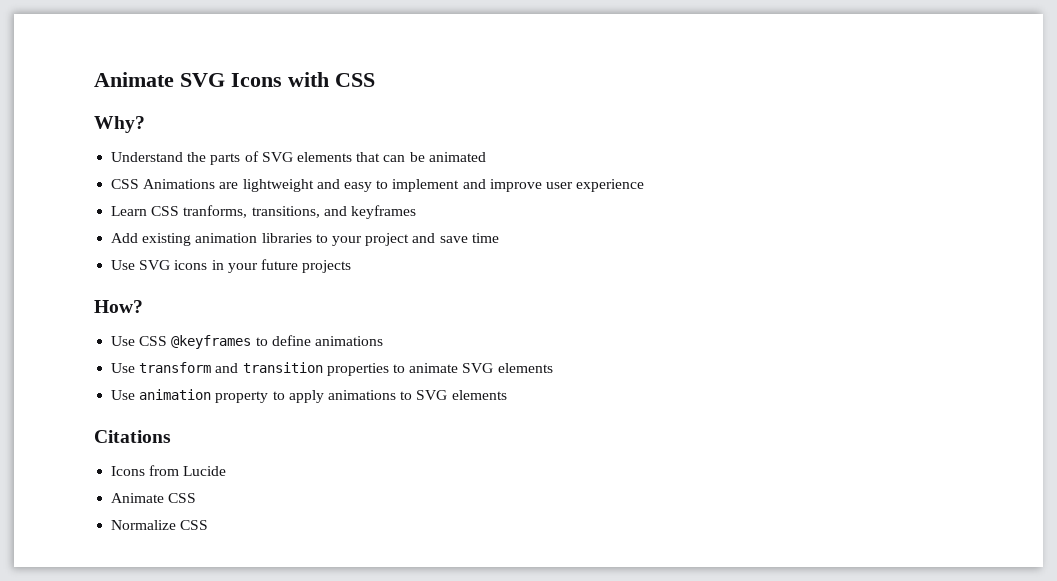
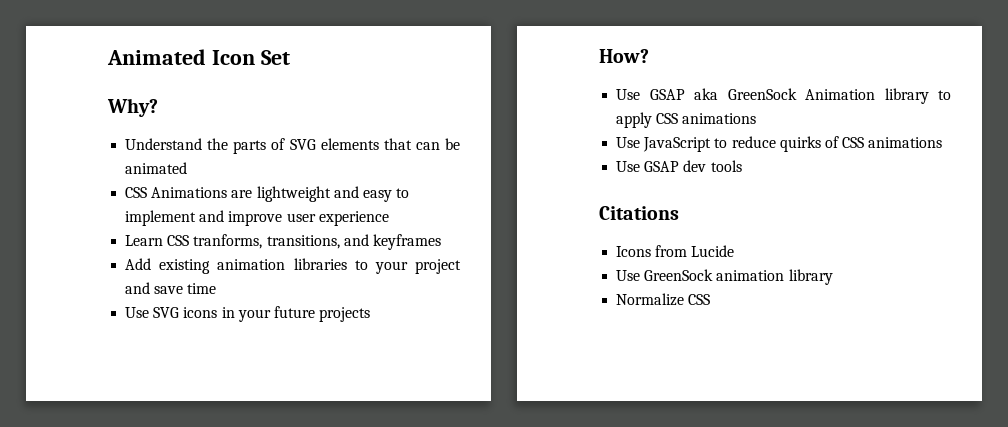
- Animate SVG Icons with CSS
+ Animated Icon Set
- Use CSS @keyframes to define animations
- Use transform and transition properties to animate SVG elements
- Use animation property to apply animations to SVG elements
+ Use GSAP aka GreenSock Animation library to apply CSS animations
+ Use JavaScript to reduce quirks of CSS animations
+ Use GSAP dev tools
- Animate CSS
+ Use GreenSock animation library

